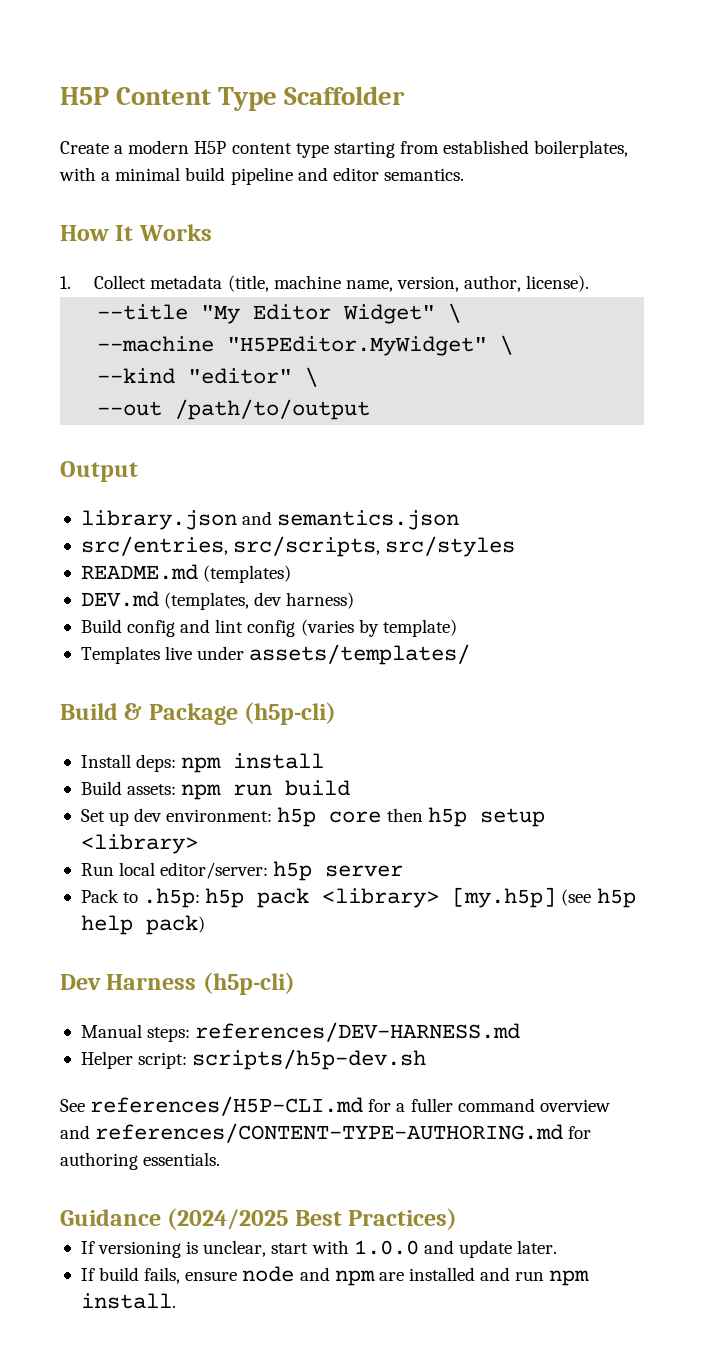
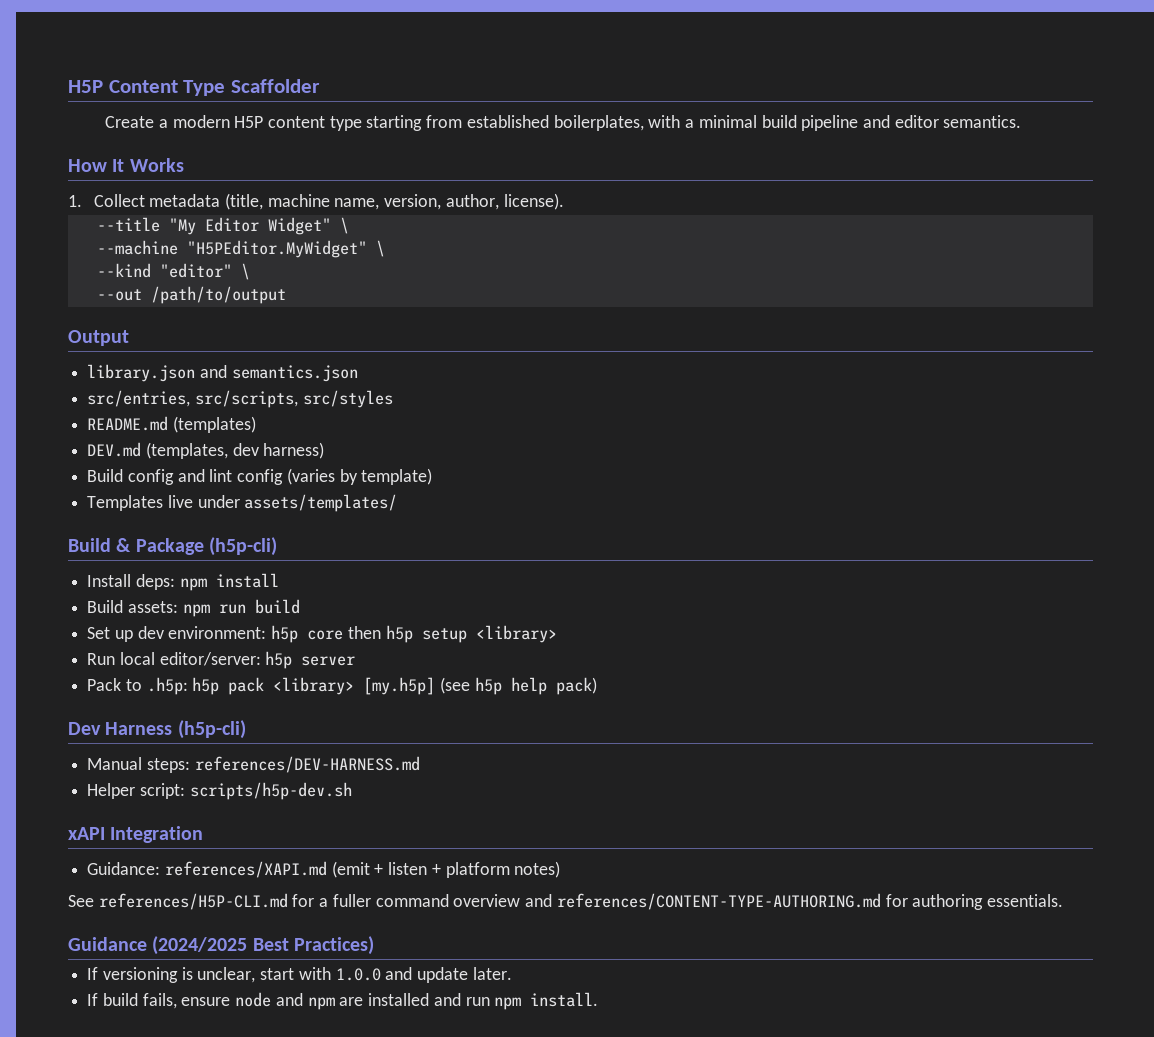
+ xAPI Integration
+ Guidance: references/XAPI.md (emit + listen + platform notes)

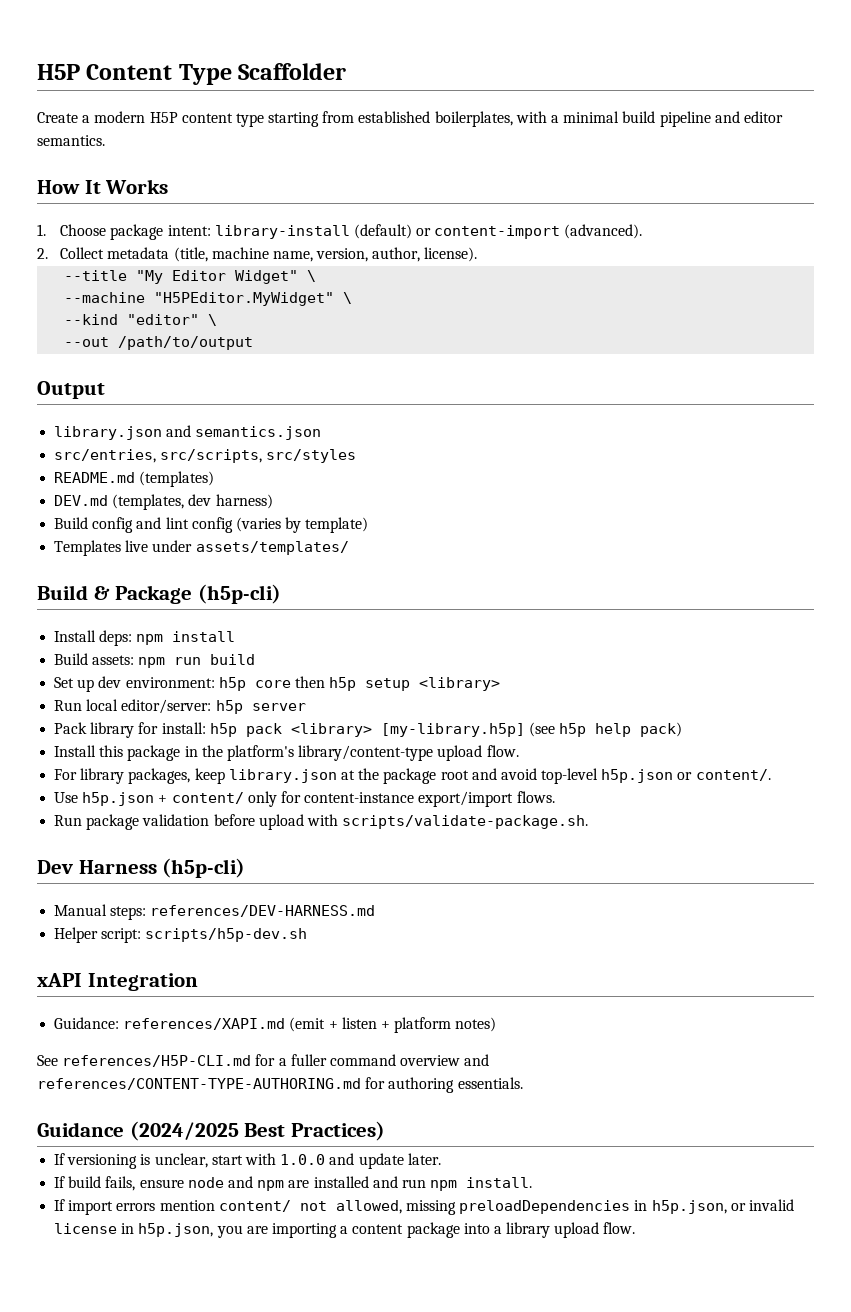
- 1. Collect metadata (title, machine name, version, author, license).
+ 1. Choose package intent: library-install (default) or content-import (advanced).
+ 2. Collect metadata (title, machine name, version, author, license).
- Pack to .h5p: h5p pack <library> [my.h5p] (see h5p help pack)
+ Pack library for install: h5p pack <library> [my-library.h5p] (see h5p help pack)
+ Install this package in the platform's library/content-type upload flow.
+ For library packages, keep library.json at the package root and avoid top-level h5p.json or content/.
+ Use h5p.json + content/ only for content-instance export/import flows.
+ Run package validation before upload with scripts/validate-package.sh.
+ If import errors mention content/ not allowed, missing preloadDependencies in h5p.json, or invalid license in h5p.json, you are importing a content package into a library upload flow.

